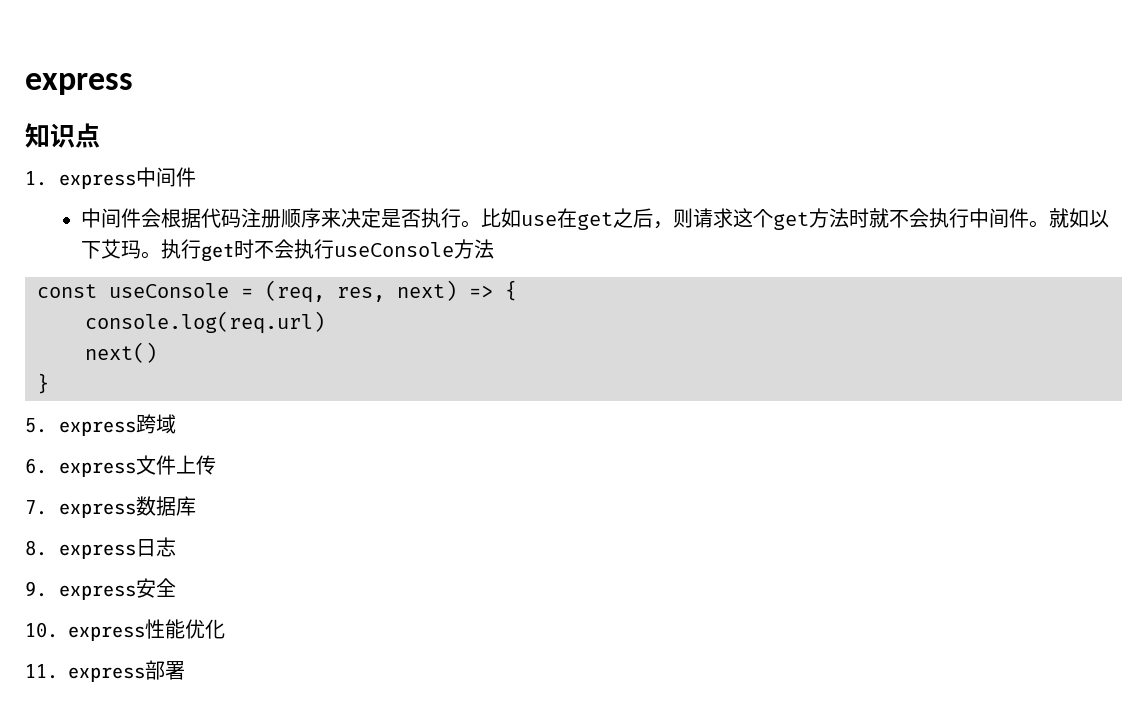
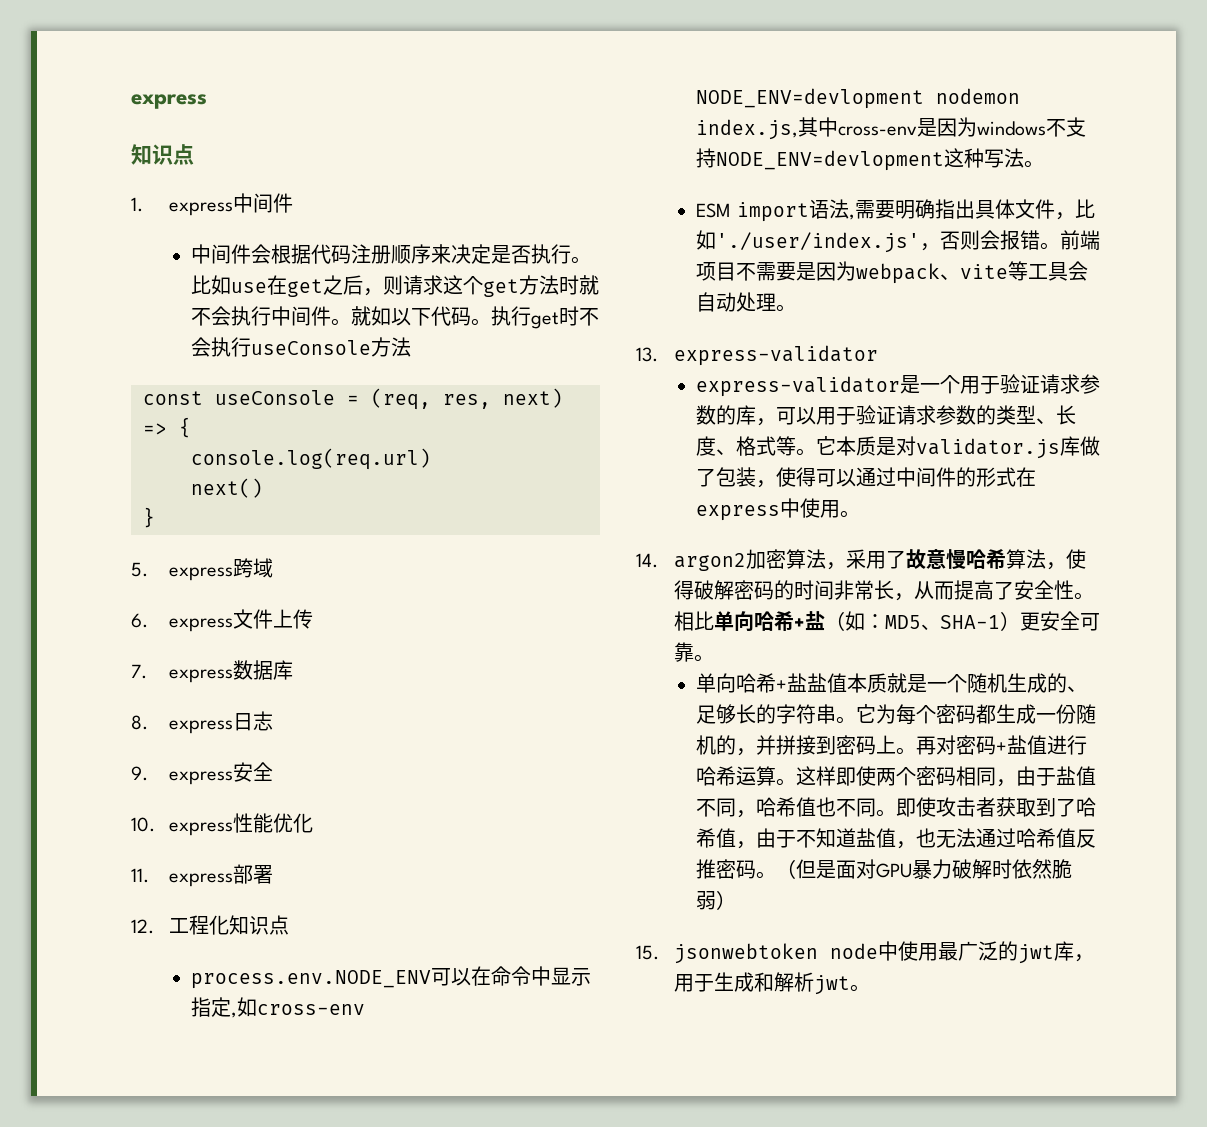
- 就如以下艾玛。
+ 就如以下代码。
+ 12.工程化知识点
+ process.env.NODE_ENV可以在命令中显示指定,如cross-env NODE_ENV=devlopment nodemon index.js,其中cross-env是因为windows不支持NODE_ENV=devlopment这种写法。
+ ESM import语法,需要明确指出具体文件，比如'./user/index.js'，否则会报错。前端项目不需要是因为webpack、vite等工具会自动处理。
+ 13. express-validator
+ express-validator是一个用于验证请求参数的库，可以用于验证请求参数的类型、长度、格式等。它本质是对validator.js库做了包装，使得可以通过中间件的形式在express中使用。
+ 14. argon2加密算法，采用了故意慢哈希算法，使得破解密码的时间非常长，从而提高了安全性。相比单向哈希+盐（如：MD5、SHA-1）更安全可靠。
+ 单向哈希+盐盐值本质就是一个随机生成的、足够长的字符串。它为每个密码都生成一份随机的，并拼接到密码上。再对密码+盐值进行哈希运算。这样即使两个密码相同，由于盐值不同，哈希值也不同。即使攻击者获取到了哈希值，由于不知道盐值，也无法通过哈希值反推密码。（但是面对GPU暴力破解时依然脆弱）
+ 15. jsonwebtoken node中使用最广泛的jwt库，用于生成和解析jwt。

